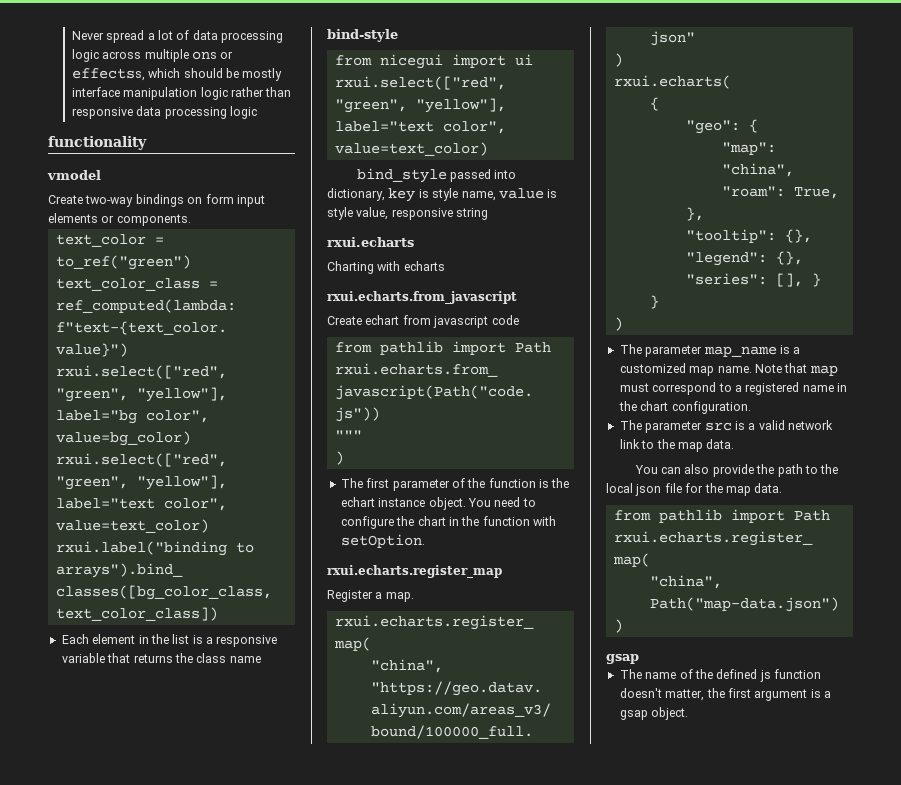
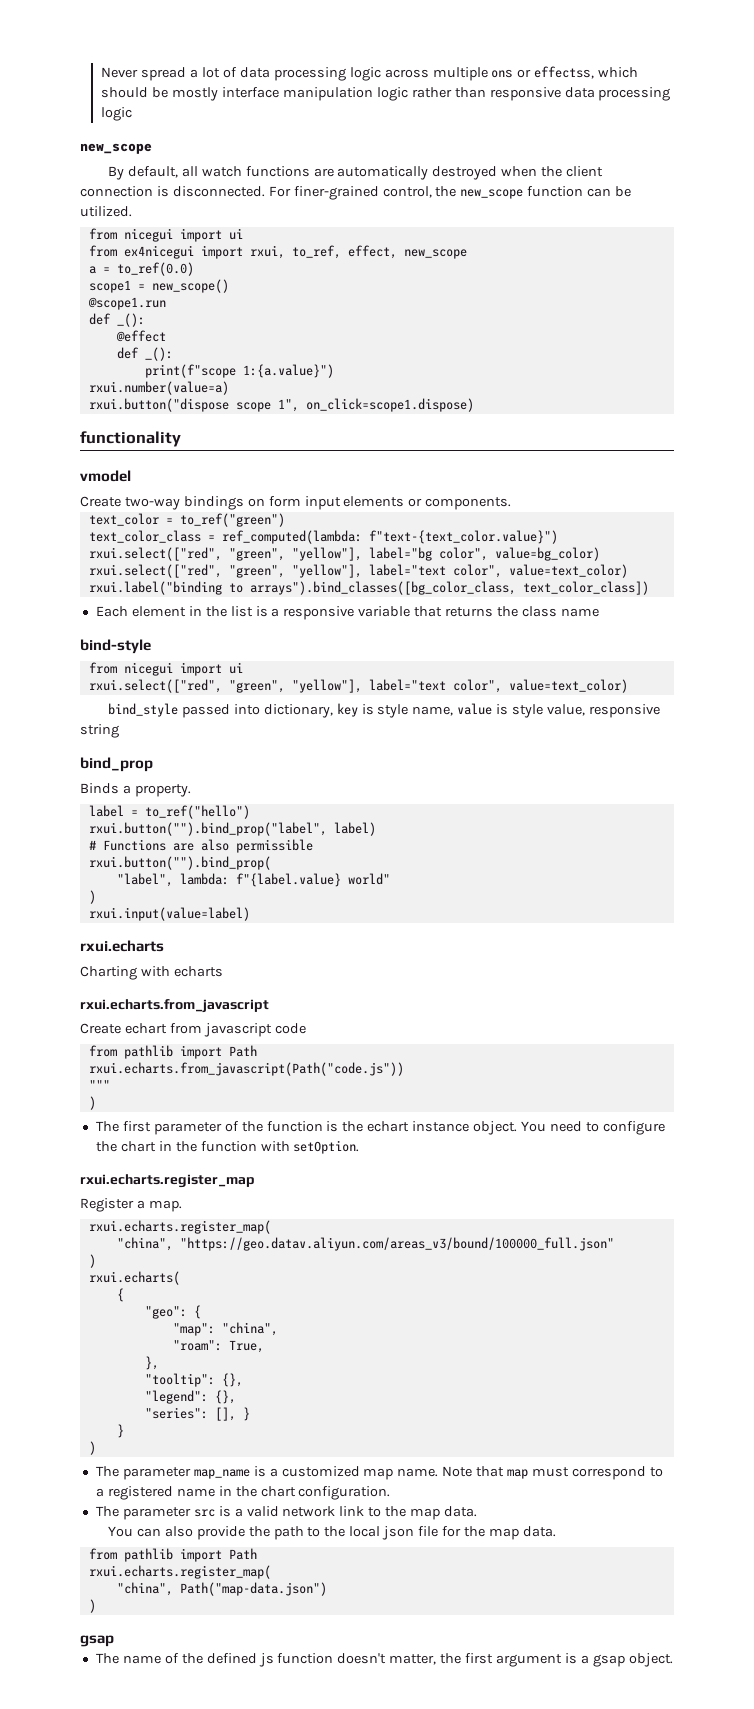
  Never spread a lot of data processing logic across multiple ons or effectss, which should be mostly interface manipulation logic rather than responsive data processing logic
+ new_scope
+ By default, all watch functions are automatically destroyed when the client connection is disconnected. For finer-grained control, the new_scope function can be utilized.
+ from nicegui import ui
+ from ex4nicegui import rxui, to_ref, effect, new_scope
+ a = to_ref(0.0)
+ scope1 = new_scope()
+ @scope1.run
+ def _():
+ @effect
+ def _():
+ print(f"scope 1:{a.value}")
+ rxui.number(value=a)
+ rxui.button("dispose scope 1", on_click=scope1.dispose)
+ bind_prop
+ Binds a property.
+ label = to_ref("hello")
+ rxui.button("").bind_prop("label", label)
+ # Functions are also permissible
+ rxui.button("").bind_prop(
+ "label", lambda: f"{label.value} world"
+ )
+ rxui.input(value=label)

